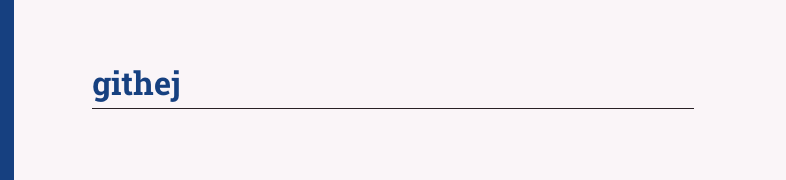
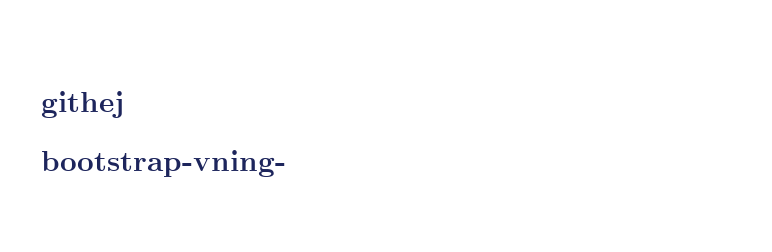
+ bootstrap-vning-

